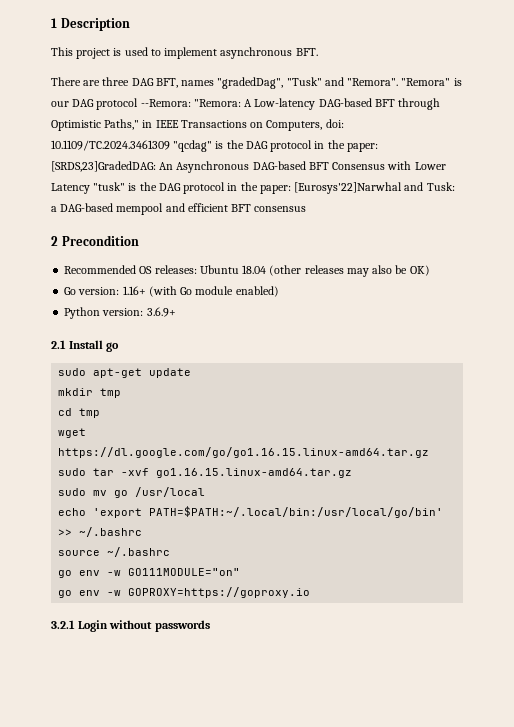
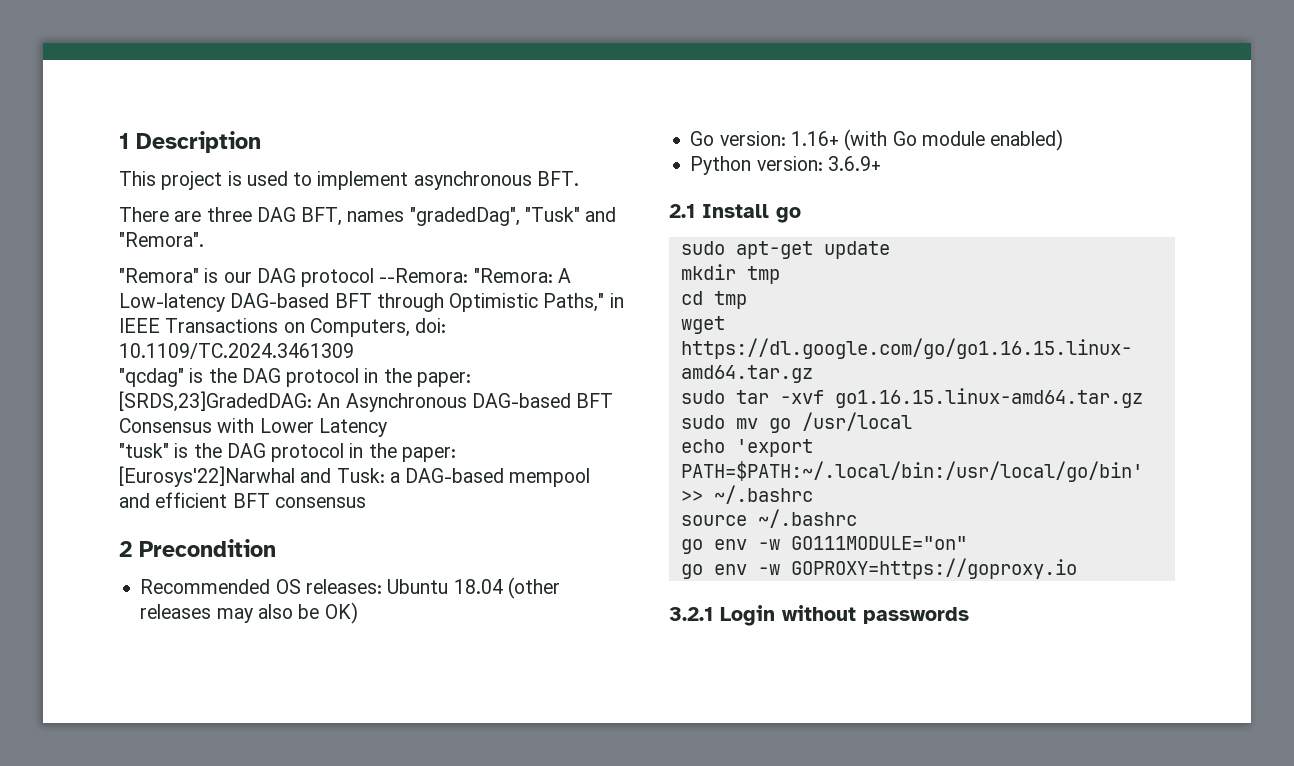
- There are three DAG BFT, names "gradedDag", "Tusk" and "Remora". "Remora" is our DAG protocol --Remora:
+ There are three DAG BFT, names "gradedDag", "Tusk" and "Remora".
+ "Remora" is our DAG protocol --Remora:
- 10.1109/TC.2024.3461309 "qcdag" is the DAG protocol in the paper:
+ 10.1109/TC.2024.3461309
+ "qcdag" is the DAG protocol in the paper:
- An Asynchronous DAG-based BFT Consensus with Lower Latency "tusk" is the DAG protocol in the paper:
+ An Asynchronous DAG-based BFT Consensus with Lower Latency
+ "tusk" is the DAG protocol in the paper:

